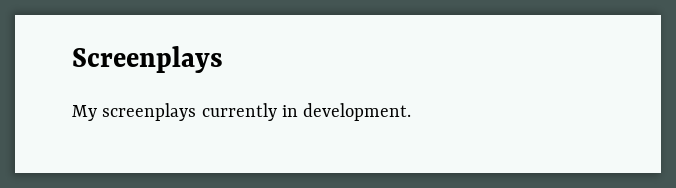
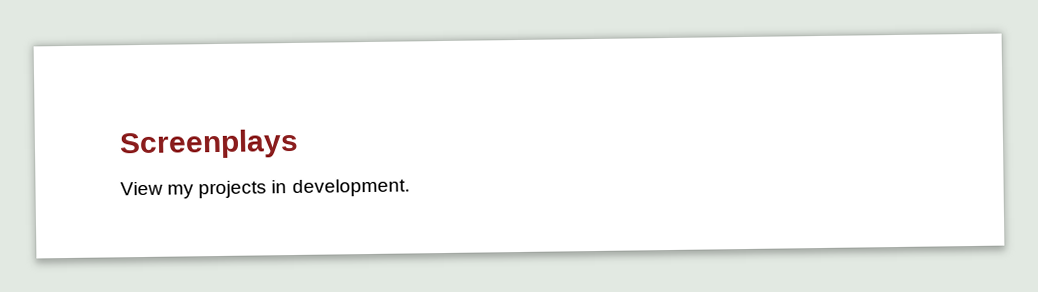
- My screenplays currently in development.
+ View my projects in development.

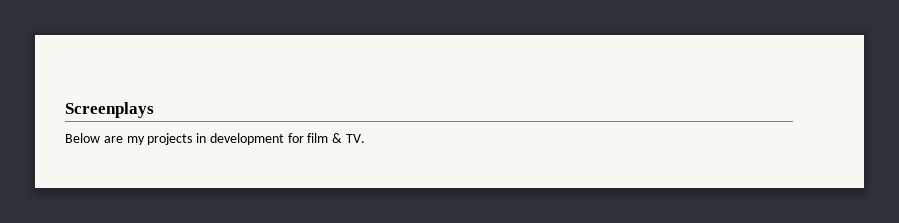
- View my projects in development.
+ Below are my projects in development for film & TV.

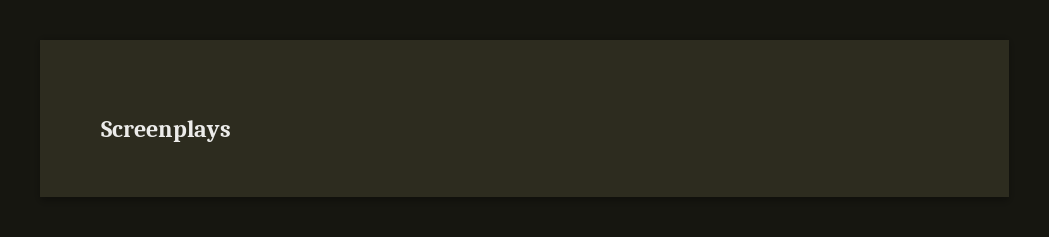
- Below are my projects in development for film & TV.

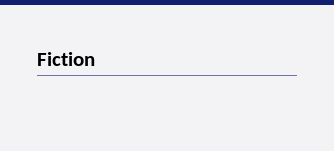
- Screenplays
+ Fiction

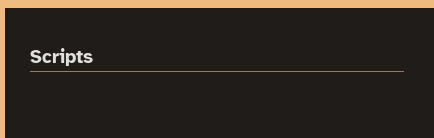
- Fiction
+ Scripts

